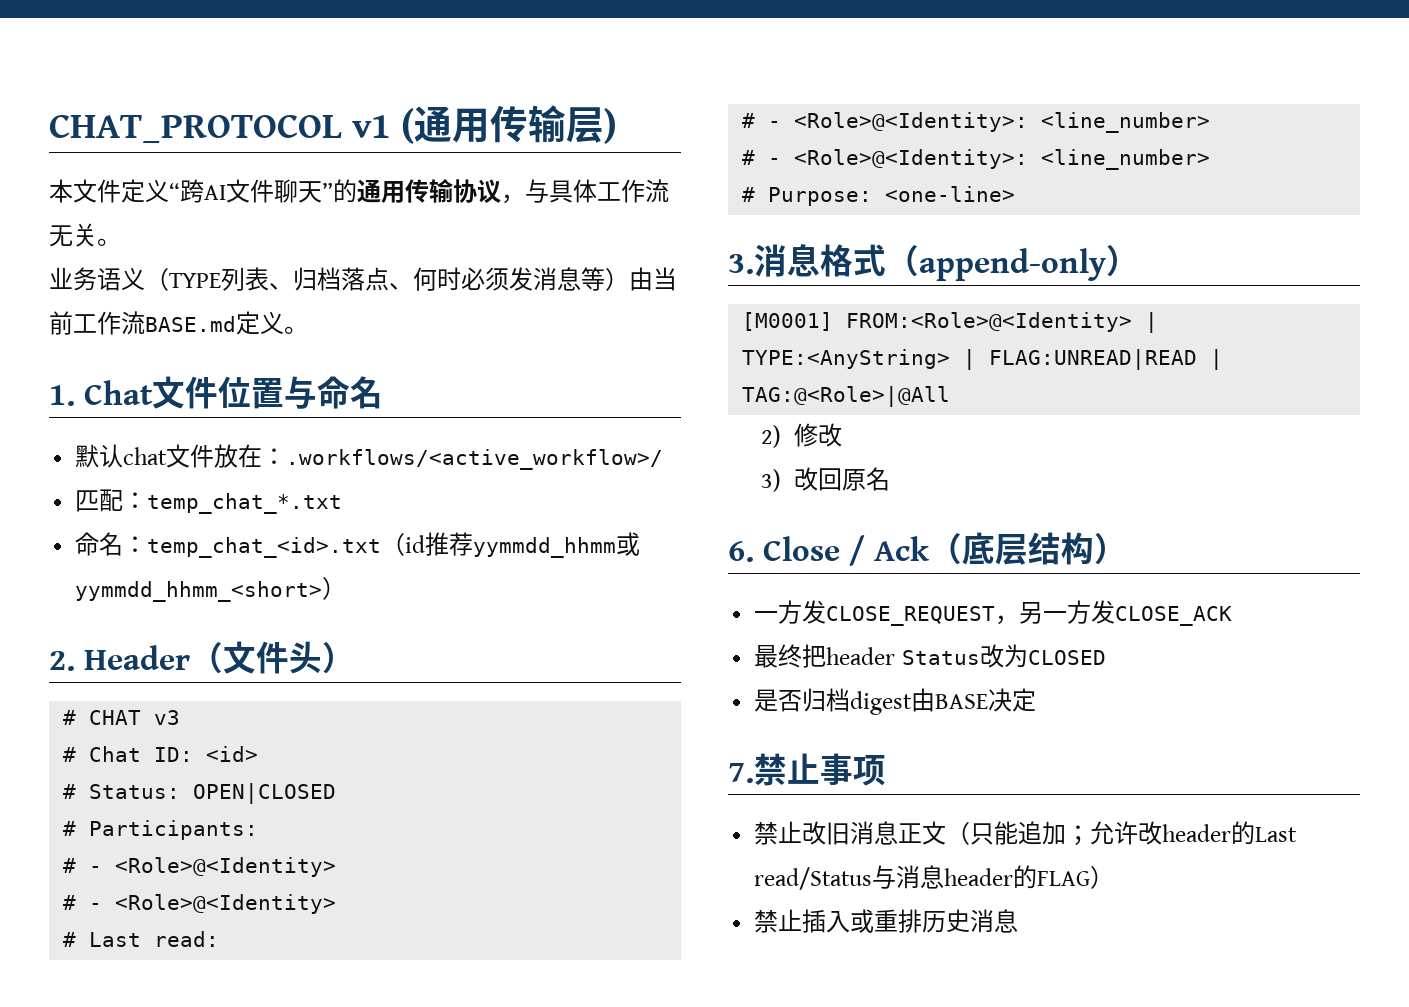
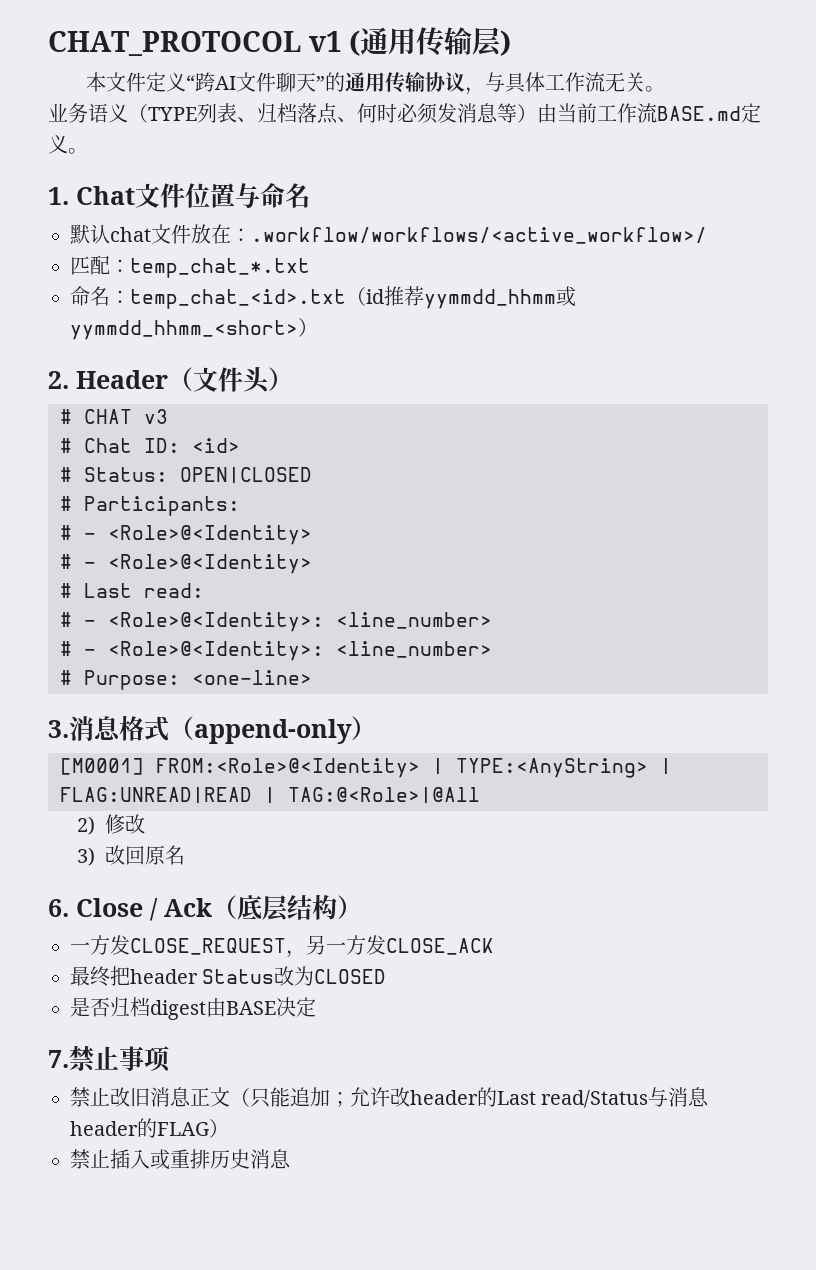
- 默认chat文件放在：.workflows/<active_workflow>/
+ 默认chat文件放在：.workflow/workflows/<active_workflow>/

